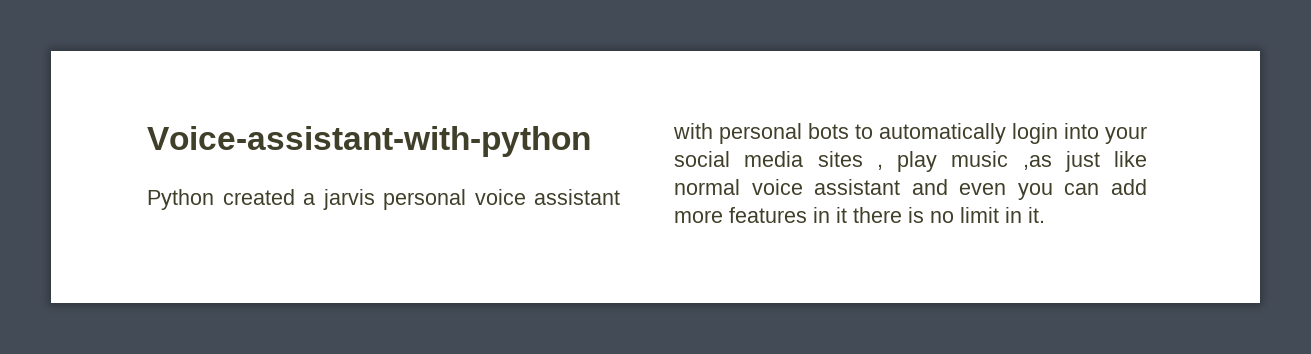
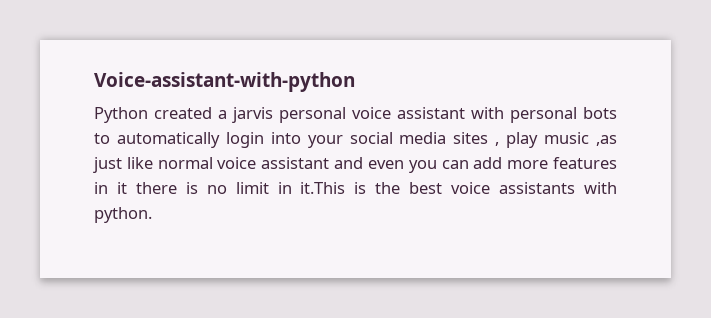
- Python created a jarvis personal voice assistant with personal bots to automatically login into your social media sites , play music ,as just like normal voice assistant and even you can add more features in it there is no limit in it.
+ Python created a jarvis personal voice assistant with personal bots to automatically login into your social media sites , play music ,as just like normal voice assistant and even you can add more features in it there is no limit in it.This is the best voice assistants with python.

